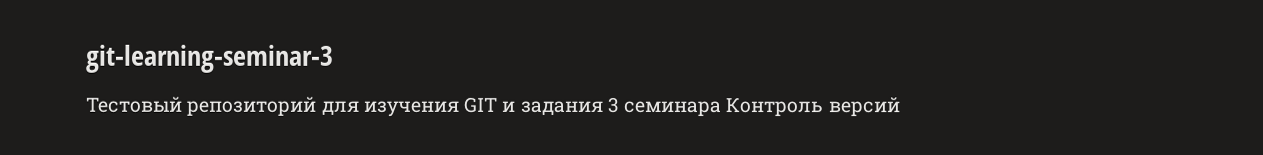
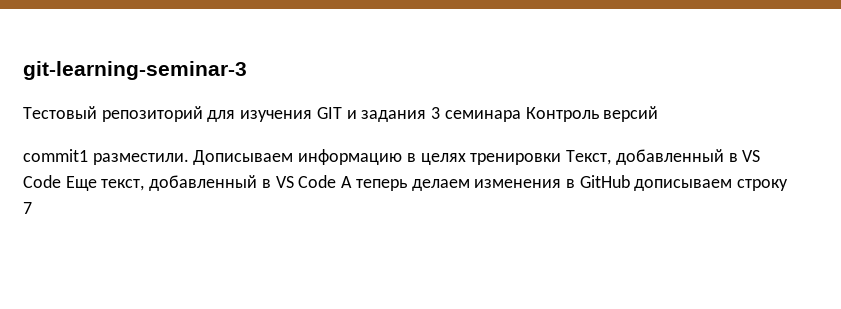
+ commit1 разместили. Дописываем информацию в целях тренировки Текст, добавленный в VS Code Еще текст, добавленный в VS Code А теперь делаем изменения в GitHub дописываем строку 7

